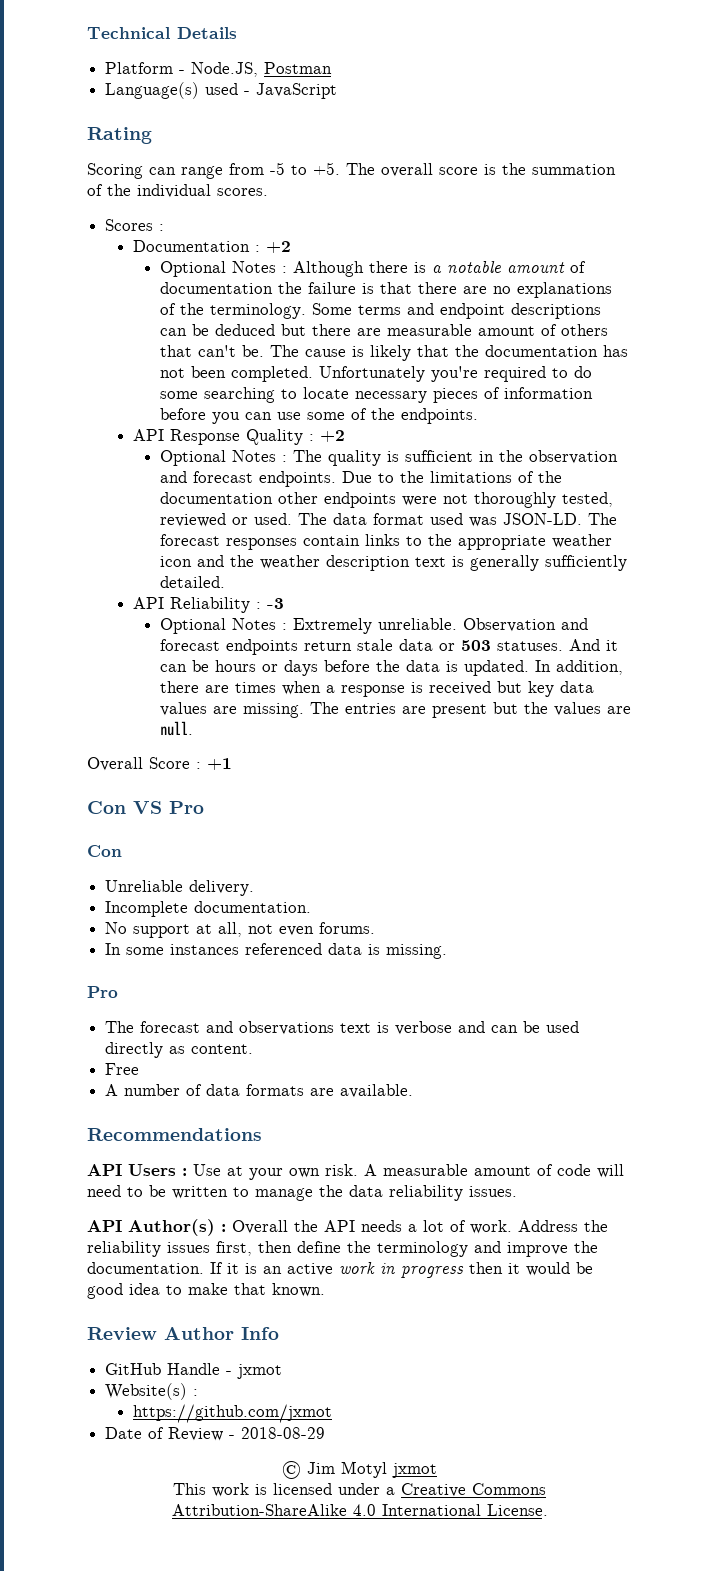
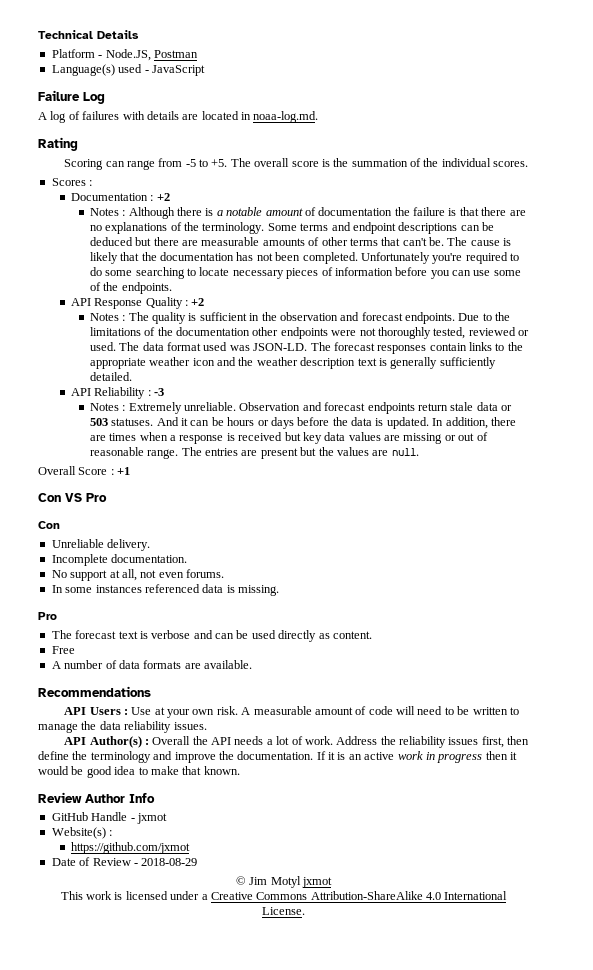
+ Failure Log
+ A log of failures with details are located in noaa-log.md.
- Optional Notes : Although there is a notable amount of documentation the failure is that there are no explanations of the terminology.
+ Notes : Although there is a notable amount of documentation the failure is that there are no explanations of the terminology.
- Some terms and endpoint descriptions can be deduced but there are measurable amount of others that can't be.
+ Some terms and endpoint descriptions can be deduced but there are measurable amounts of other terms that can't be.
- Optional Notes : The quality is sufficient in the observation and forecast endpoints.
+ Notes : The quality is sufficient in the observation and forecast endpoints.
- Optional Notes : Extremely unreliable.
+ Notes : Extremely unreliable.
- In addition, there are times when a response is received but key data values are missing.
+ In addition, there are times when a response is received but key data values are missing or out of reasonable range.
- The forecast and observations text is verbose and can be used directly as content.
+ The forecast text is verbose and can be used directly as content.

